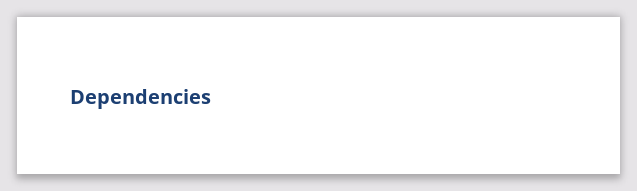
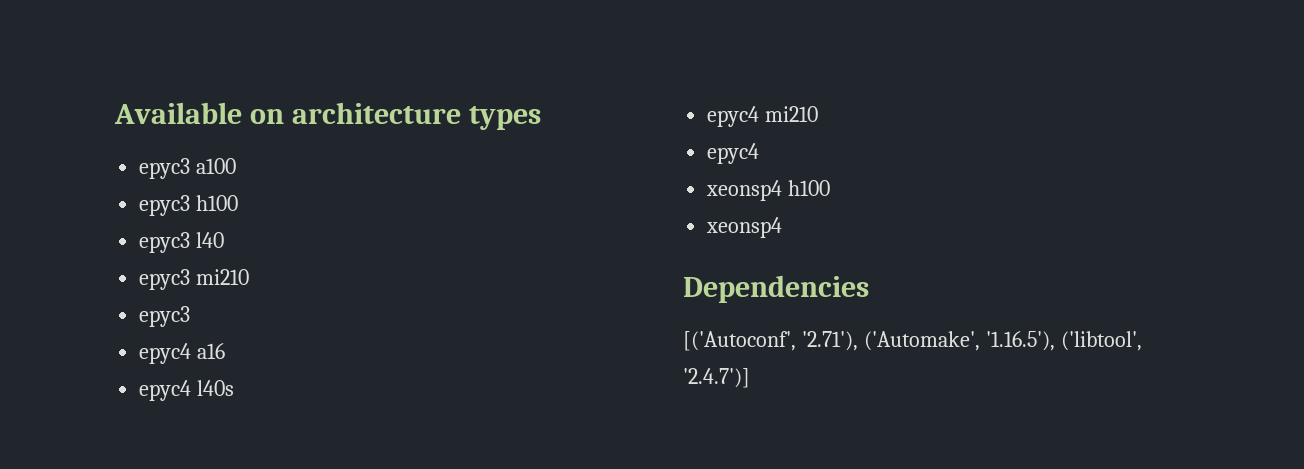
+ Available on architecture types
+ epyc3 a100
+ epyc3 h100
+ epyc3 l40
+ epyc3 mi210
+ epyc3
+ epyc4 a16
+ epyc4 l40s
+ epyc4 mi210
+ epyc4
+ xeonsp4 h100
+ xeonsp4
  Dependencies
+ [('Autoconf', '2.71'), ('Automake', '1.16.5'), ('libtool', '2.4.7')]

